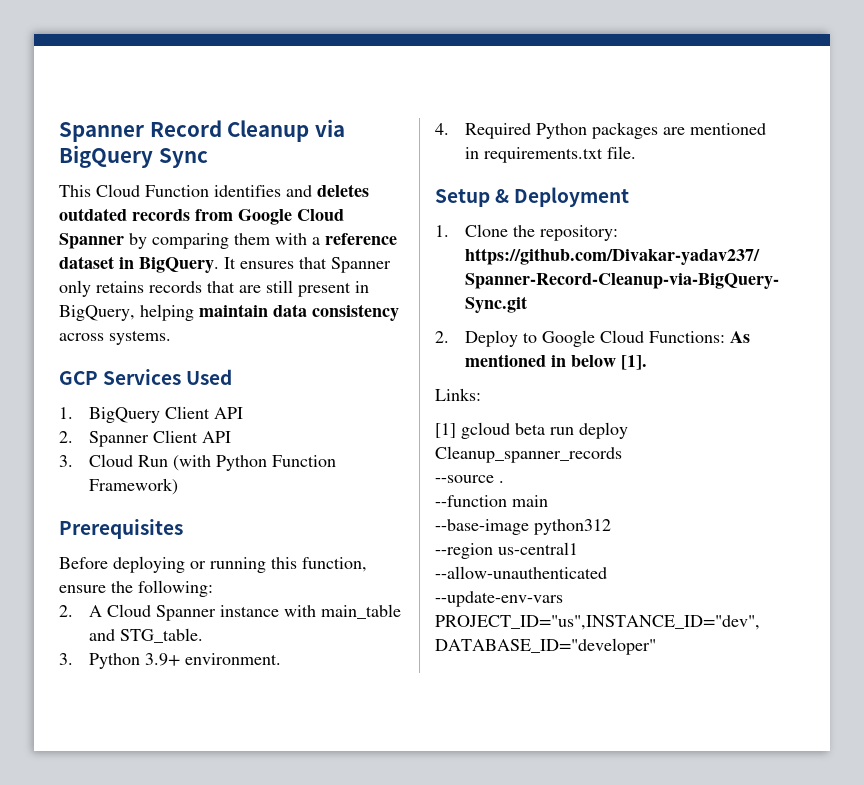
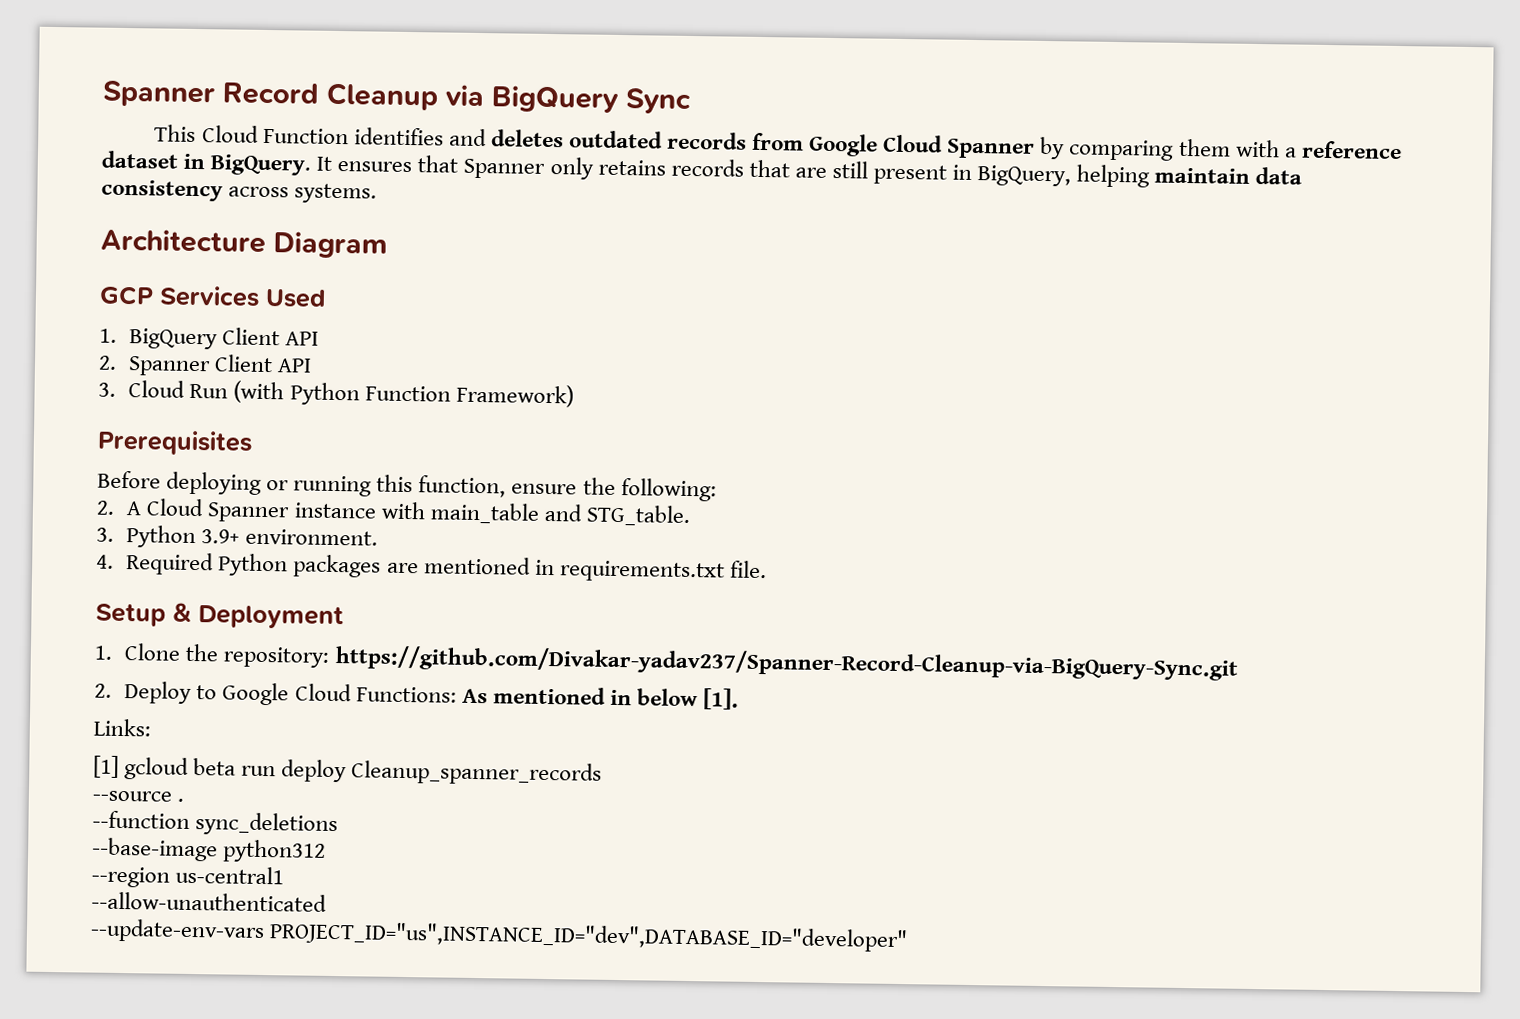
+ Architecture Diagram
- --function main
+ --function sync_deletions

